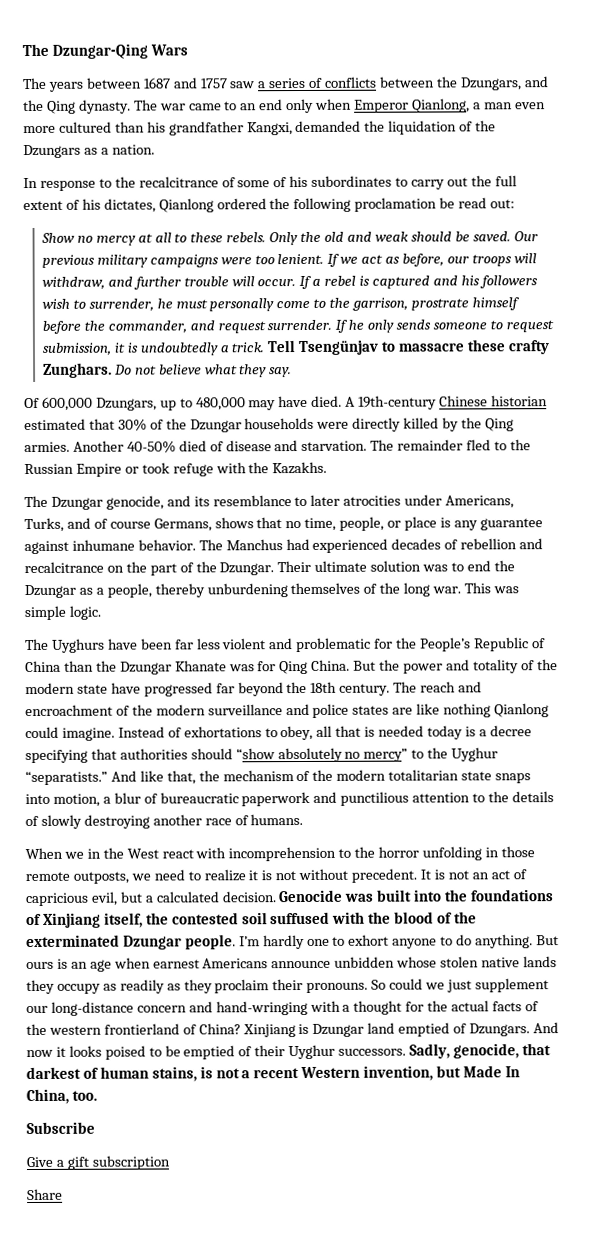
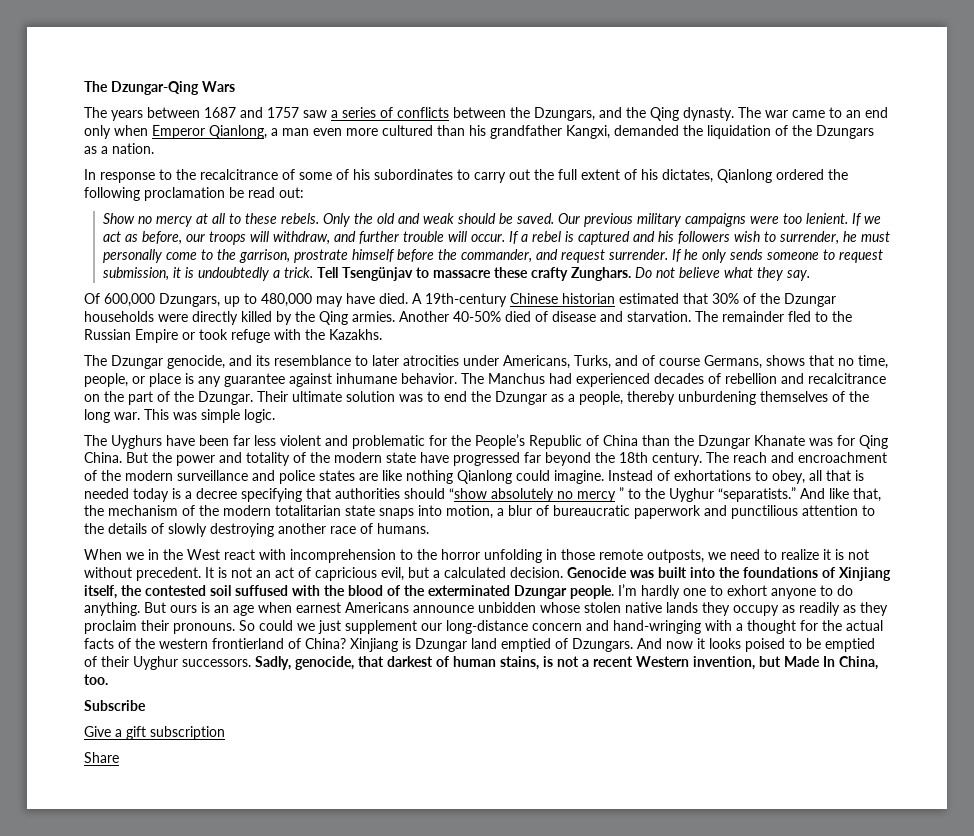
- Instead of exhortations to obey, all that is needed today is a decree specifying that authorities should “show absolutely no mercy” to the Uyghur “separatists.”
+ Instead of exhortations to obey, all that is needed today is a decree specifying that authorities should “show absolutely no mercy ” to the Uyghur “separatists.”

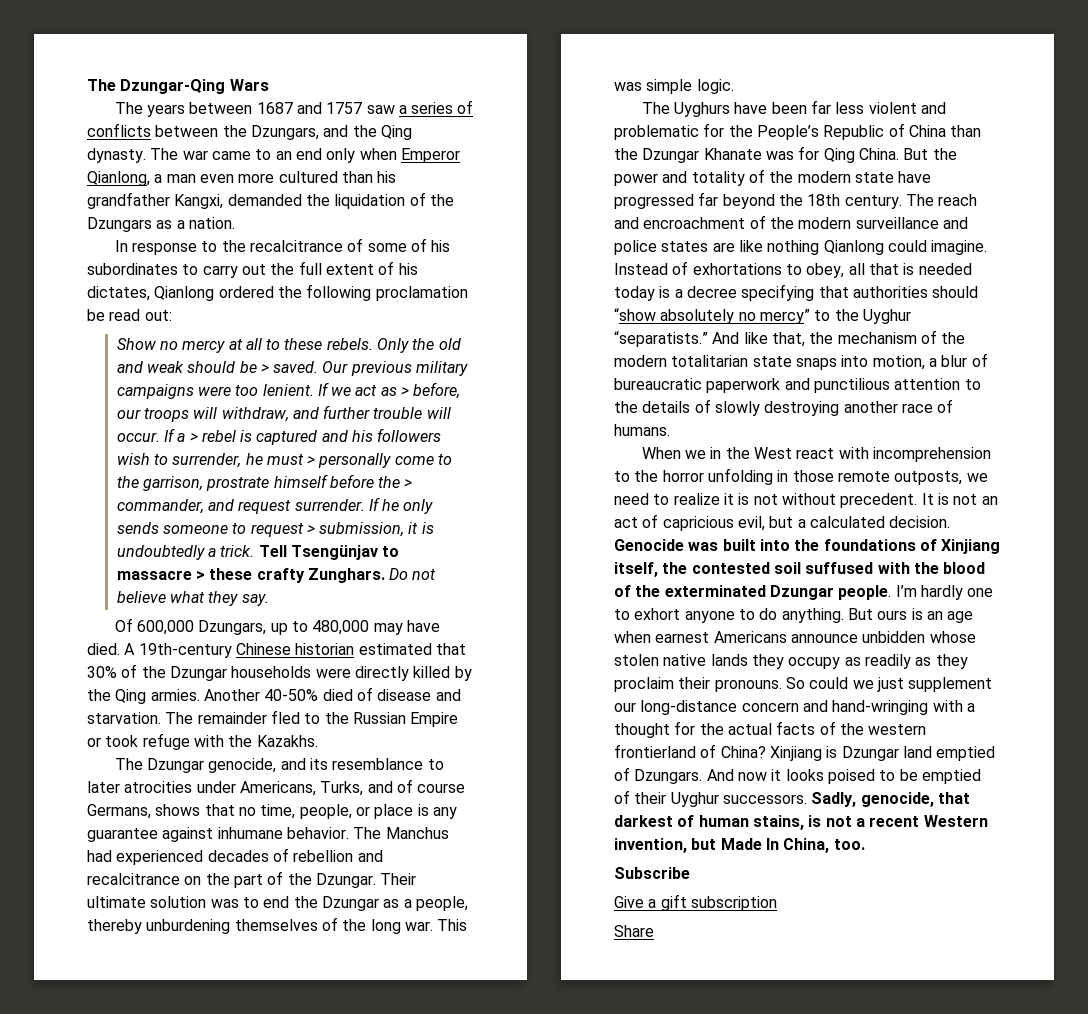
- Only the old and weak should be saved.
+ Only the old and weak should be > saved.
- If we act as before, our troops will withdraw, and further trouble will occur.
+ If we act as > before, our troops will withdraw, and further trouble will occur.
- If a rebel is captured and his followers wish to surrender, he must personally come to the garrison, prostrate himself before the commander, and request surrender.
+ If a > rebel is captured and his followers wish to surrender, he must > personally come to the garrison, prostrate himself before the > commander, and request surrender.
- If he only sends someone to request submission, it is undoubtedly a trick.
+ If he only sends someone to request > submission, it is undoubtedly a trick.
- Tell Tsengünjav to massacre these crafty Zunghars.
+ Tell Tsengünjav to massacre > these crafty Zunghars.
- Instead of exhortations to obey, all that is needed today is a decree specifying that authorities should “show absolutely no mercy ” to the Uyghur “separatists.”
+ Instead of exhortations to obey, all that is needed today is a decree specifying that authorities should “show absolutely no mercy” to the Uyghur “separatists.”

